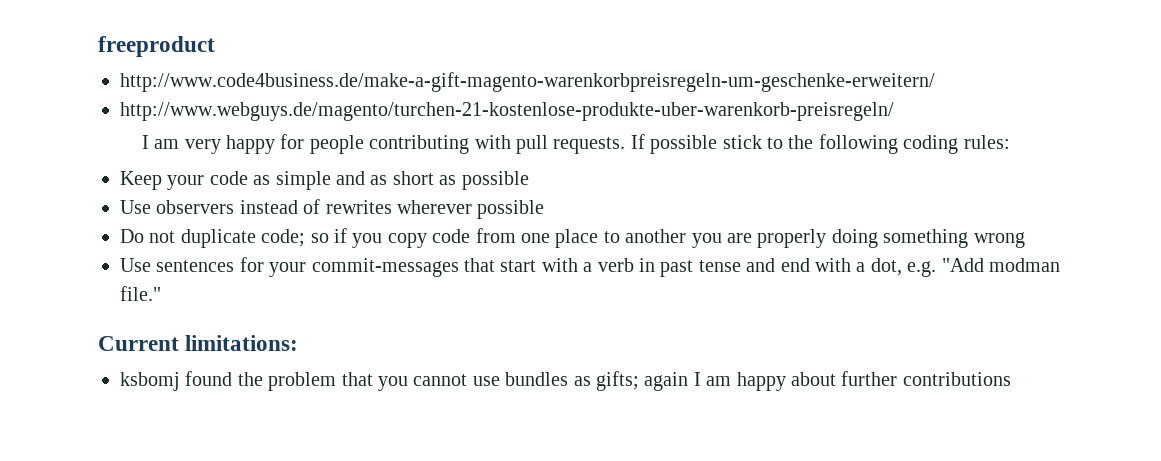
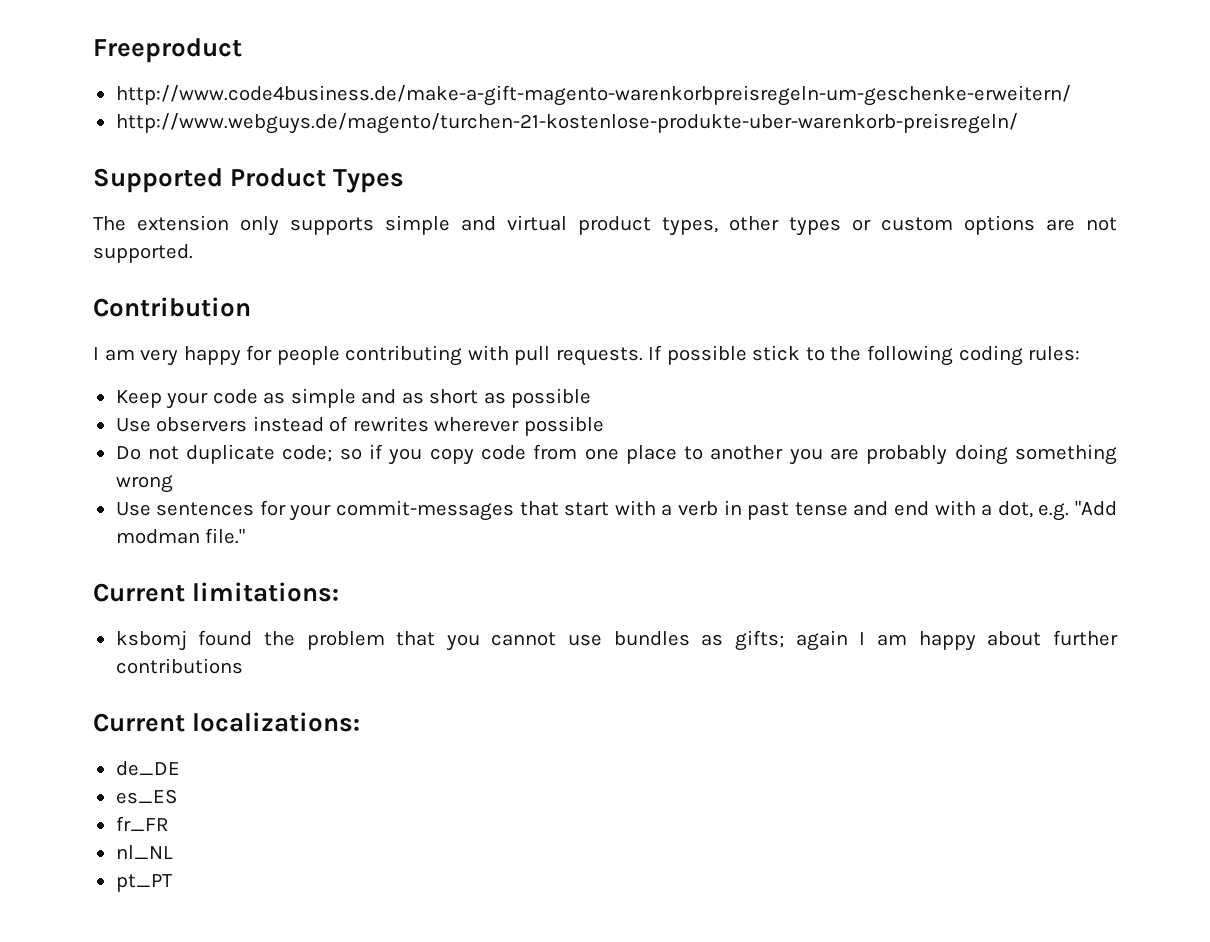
- freeproduct
+ Freeproduct
+ Supported Product Types
+ The extension only supports simple and virtual product types, other types or custom options are not supported.
+ Contribution
- Do not duplicate code; so if you copy code from one place to another you are properly doing something wrong
+ Do not duplicate code; so if you copy code from one place to another you are probably doing something wrong
+ Current localizations:
+ de_DE
+ es_ES
+ fr_FR
+ nl_NL
+ pt_PT

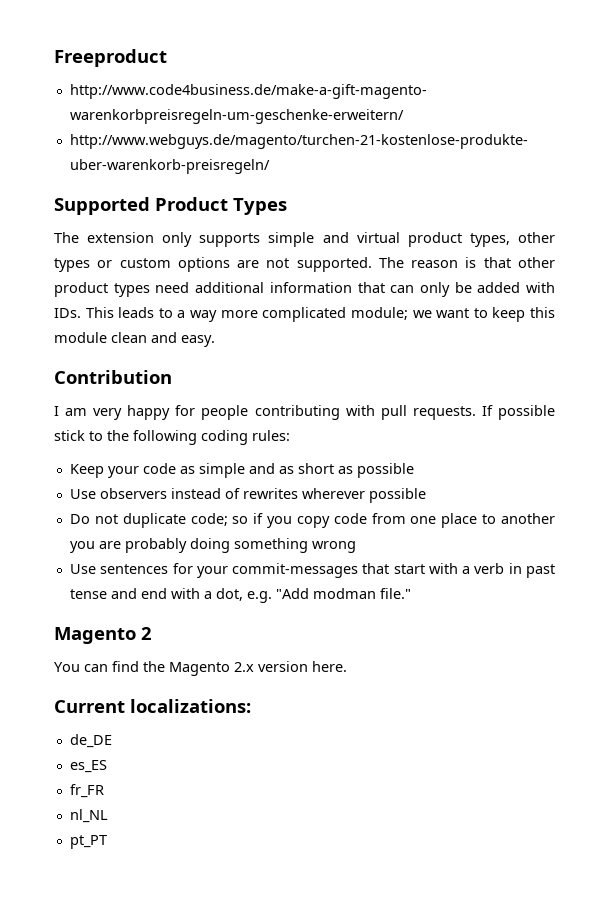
+ The reason is that other product types need additional information that can only be added with IDs. This leads to a way more complicated module; we want to keep this module clean and easy.
- Current limitations:
- ksbomj found the problem that you cannot use bundles as gifts; again I am happy about further contributions
+ Magento 2
+ You can find the Magento 2.x version here.

